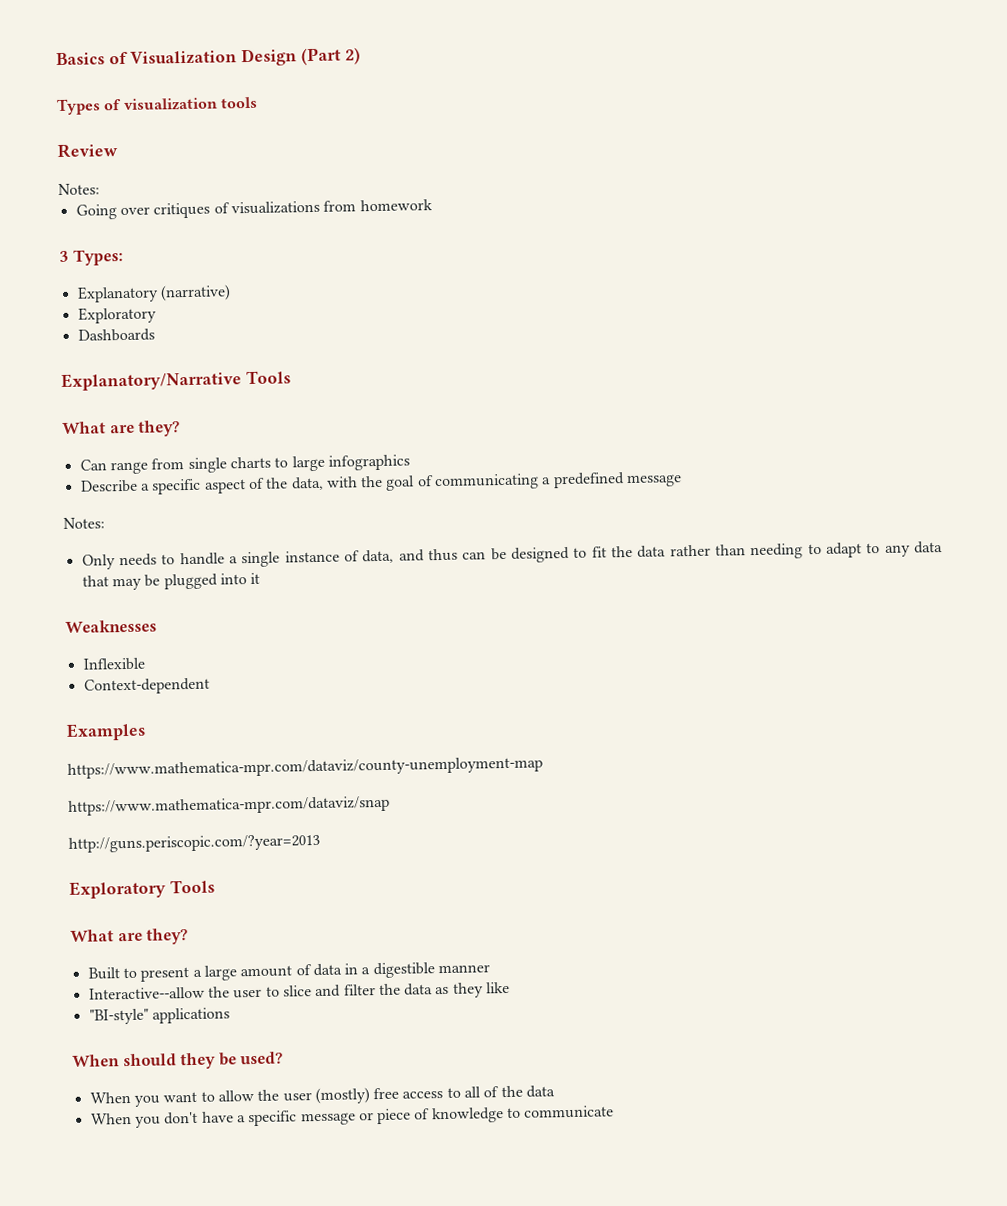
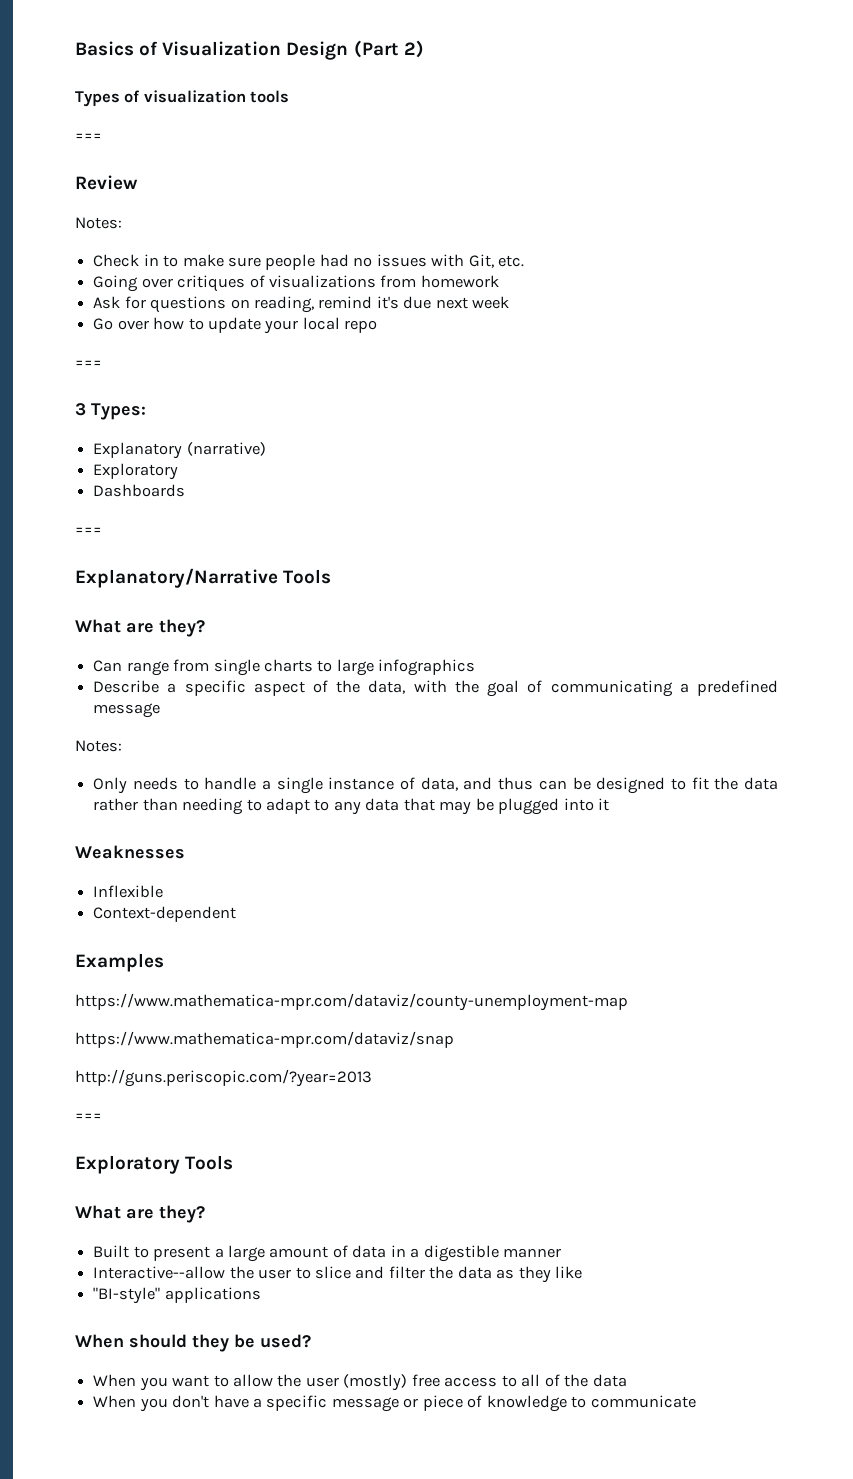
  Types of visualization tools
+ ===
+ Check in to make sure people had no issues with Git, etc.
+ Ask for questions on reading, remind it's due next week
+ Go over how to update your local repo
+ ===
  Dashboards
+ ===
  http://guns.periscopic.com/?year=2013
+ ===

